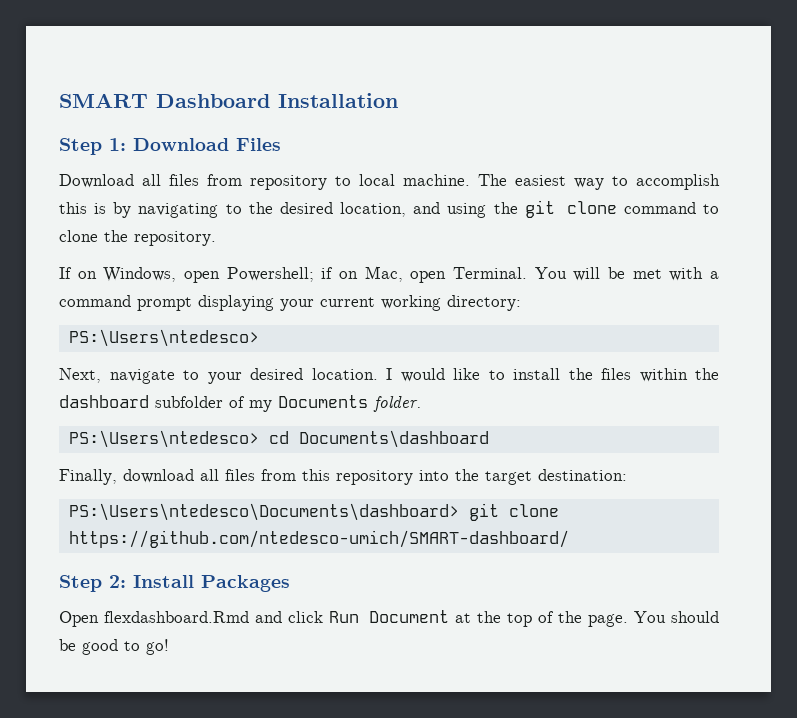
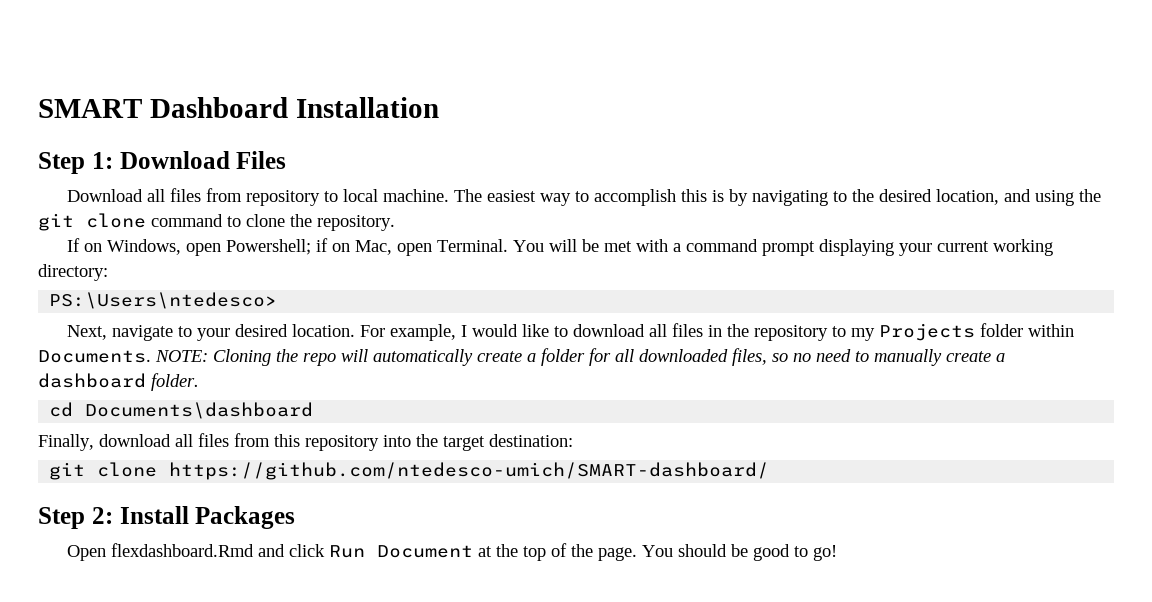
- I would like to install the files within the dashboard subfolder of my Documents folder.
+ For example, I would like to download all files in the repository to my Projects folder within Documents. NOTE: Cloning the repo will automatically create a folder for all downloaded files, so no need to manually create a dashboard folder.
- PS:\Users\ntedesco> cd Documents\dashboard
+ cd Documents\dashboard
- PS:\Users\ntedesco\Documents\dashboard> git clone https://github.com/ntedesco-umich/SMART-dashboard/
+ git clone https://github.com/ntedesco-umich/SMART-dashboard/

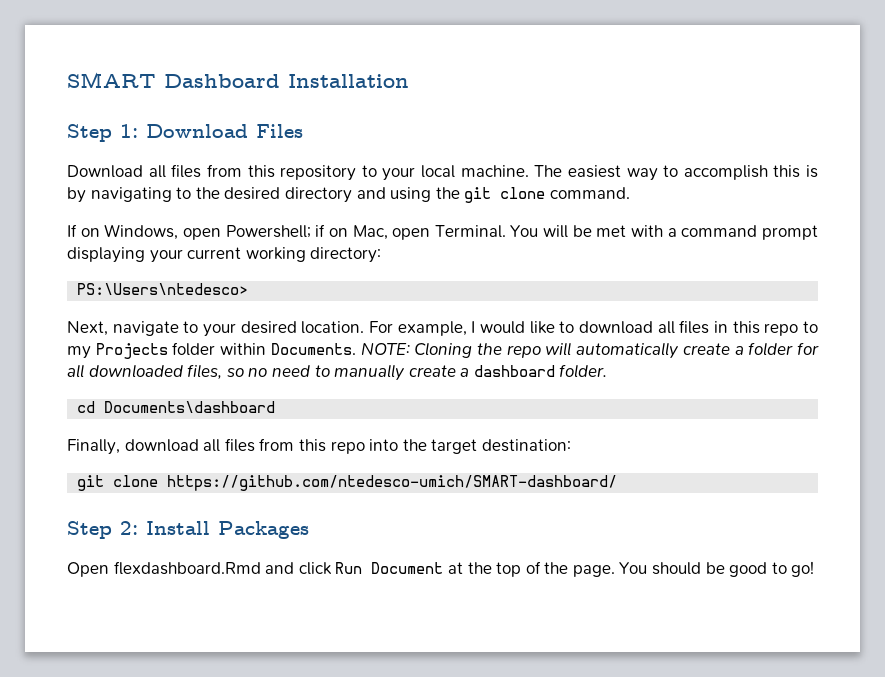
- Download all files from repository to local machine.
+ Download all files from this repository to your local machine.
- The easiest way to accomplish this is by navigating to the desired location, and using the git clone command to clone the repository.
+ The easiest way to accomplish this is by navigating to the desired directory and using the git clone command.
- For example, I would like to download all files in the repository to my Projects folder within Documents.
+ For example, I would like to download all files in this repo to my Projects folder within Documents.
- Finally, download all files from this repository into the target destination:
+ Finally, download all files from this repo into the target destination:

